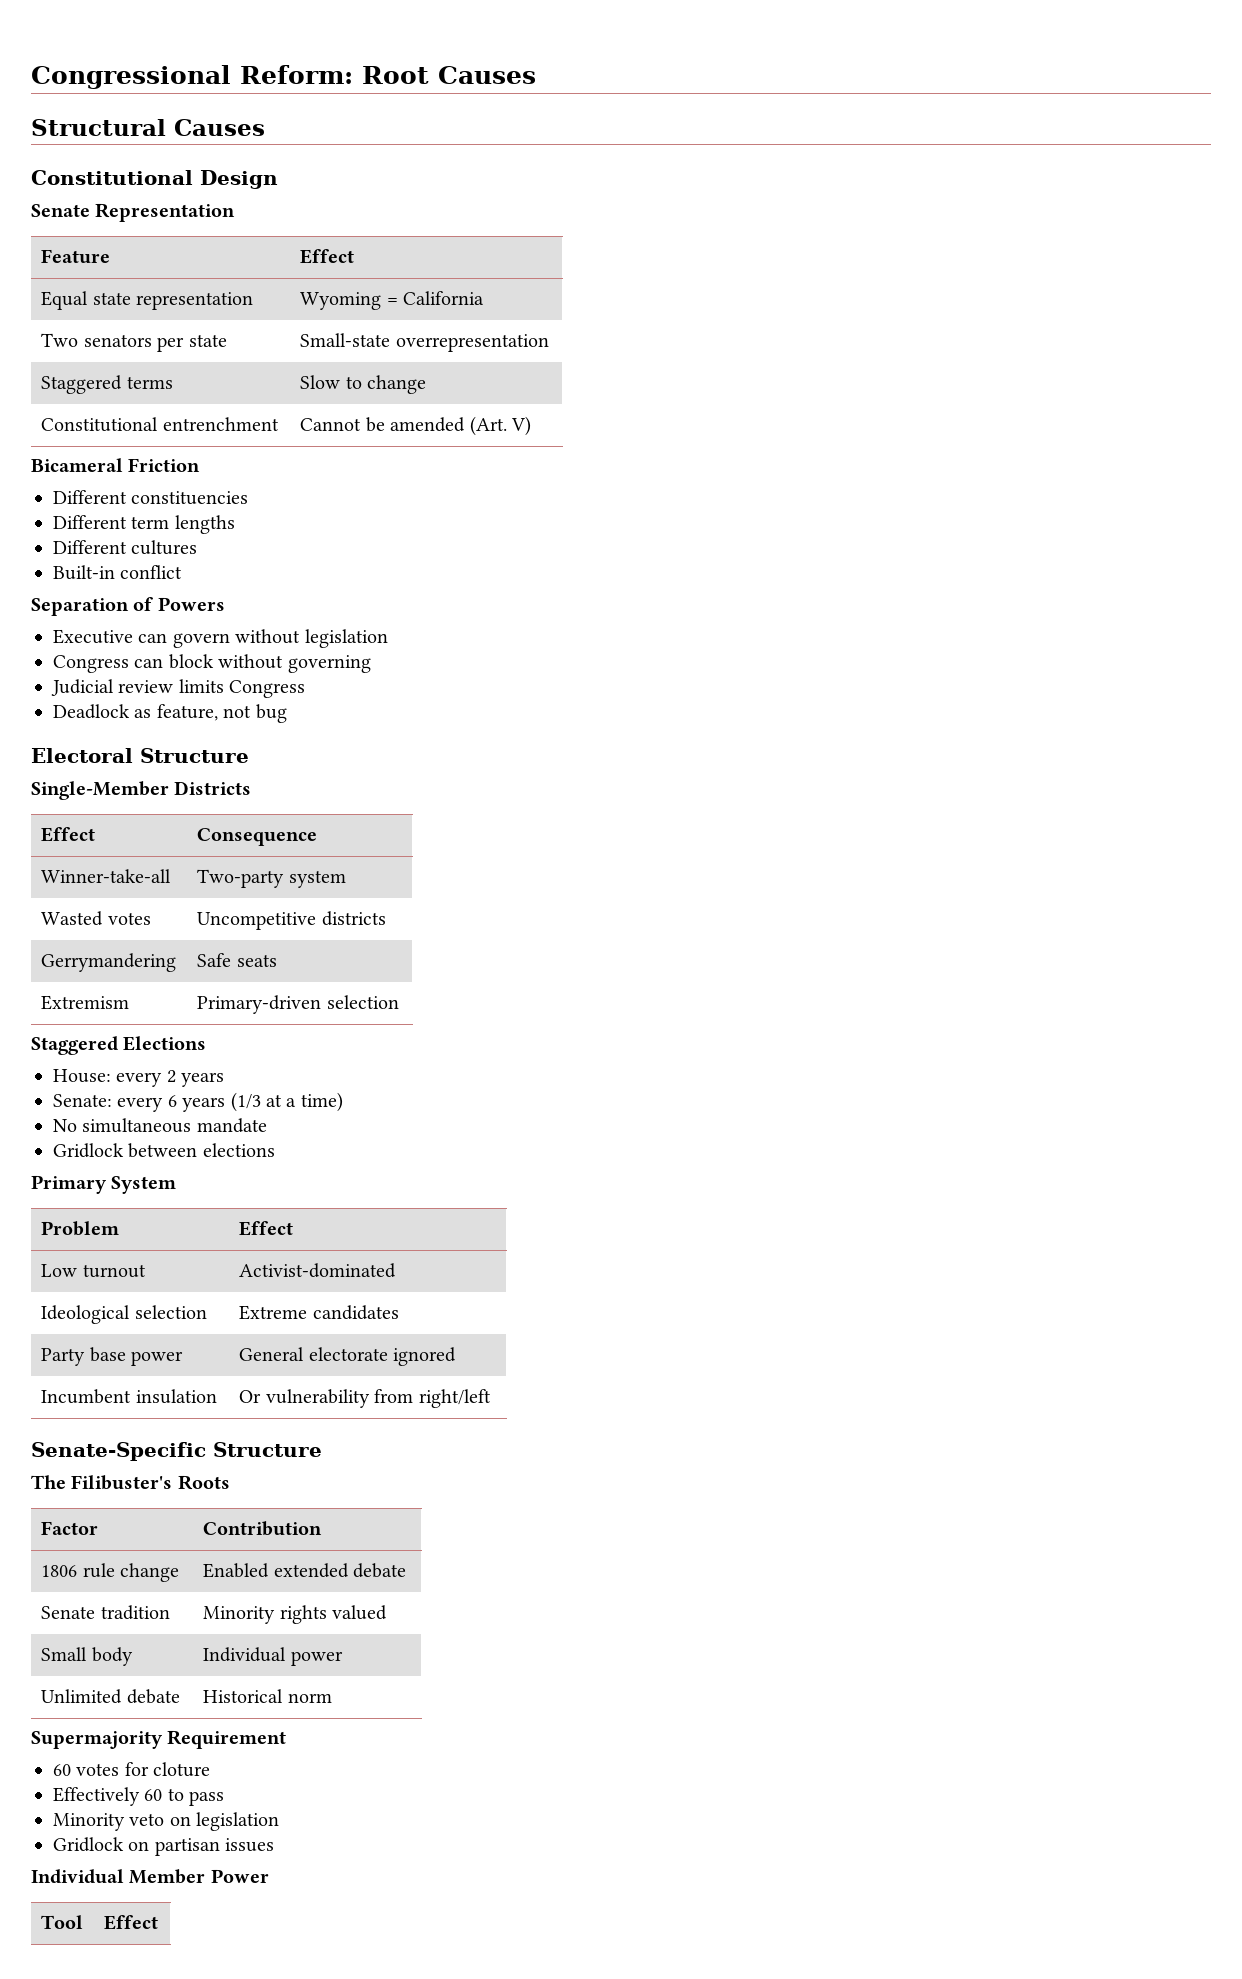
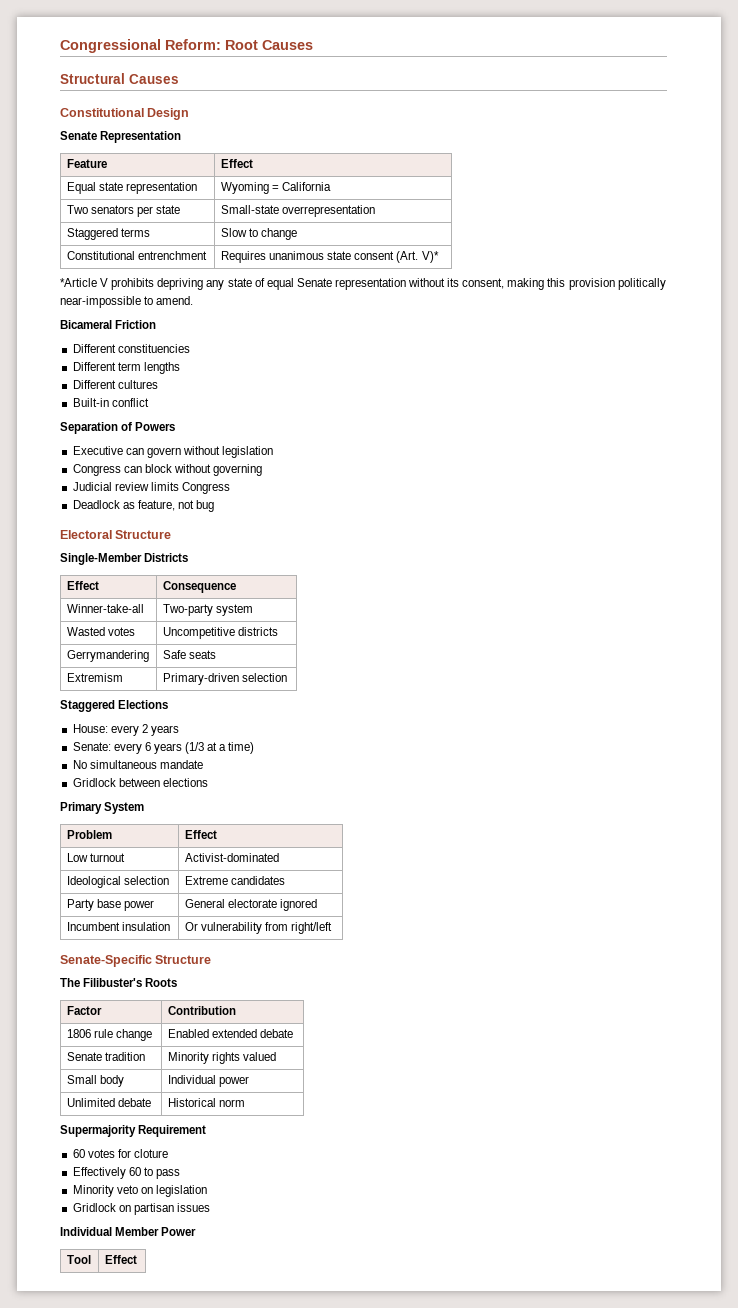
- Constitutional entrenchment | Cannot be amended (Art. V)
+ Constitutional entrenchment | Requires unanimous state consent (Art. V)*
+ *Article V prohibits depriving any state of equal Senate representation without its consent, making this provision politically near-impossible to amend.

